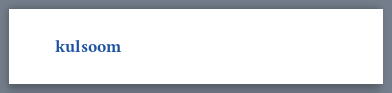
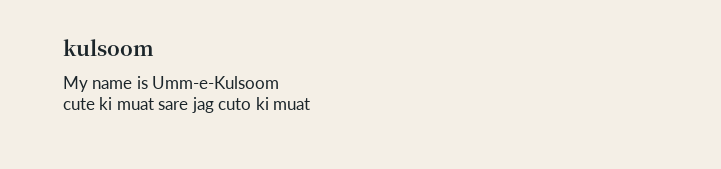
+ My name is Umm-e-Kulsoom
+ cute ki muat sare jag cuto ki muat

